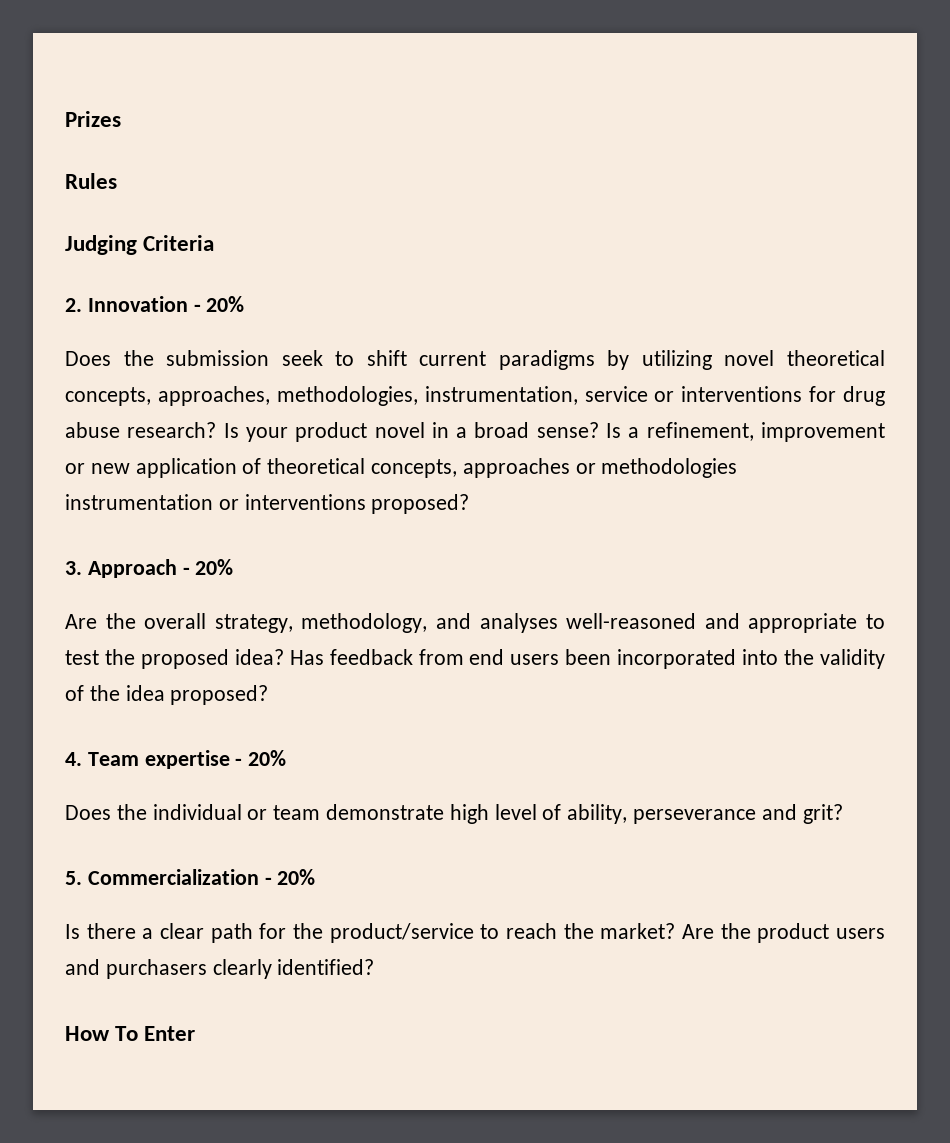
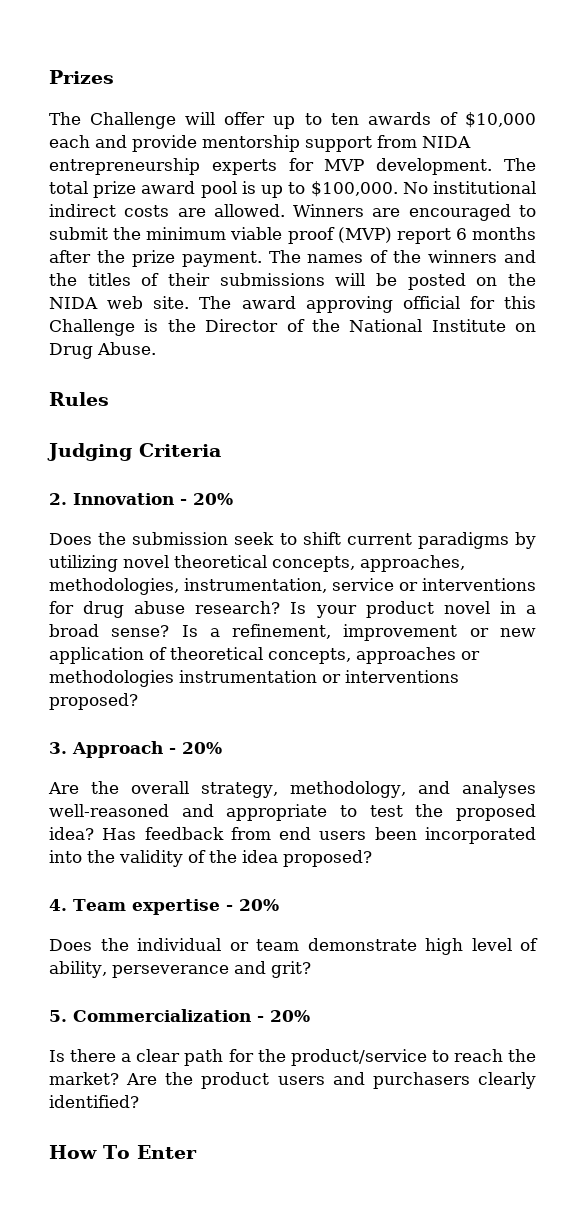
+ The Challenge will offer up to ten awards of $10,000 each and provide mentorship support from NIDA entrepreneurship experts for MVP development. The total prize award pool is up to $100,000. No institutional indirect costs are allowed. Winners are encouraged to submit the minimum viable proof (MVP) report 6 months after the prize payment. The names of the winners and the titles of their submissions will be posted on the NIDA web site. The award approving official for this Challenge is the Director of the National Institute on Drug Abuse.

